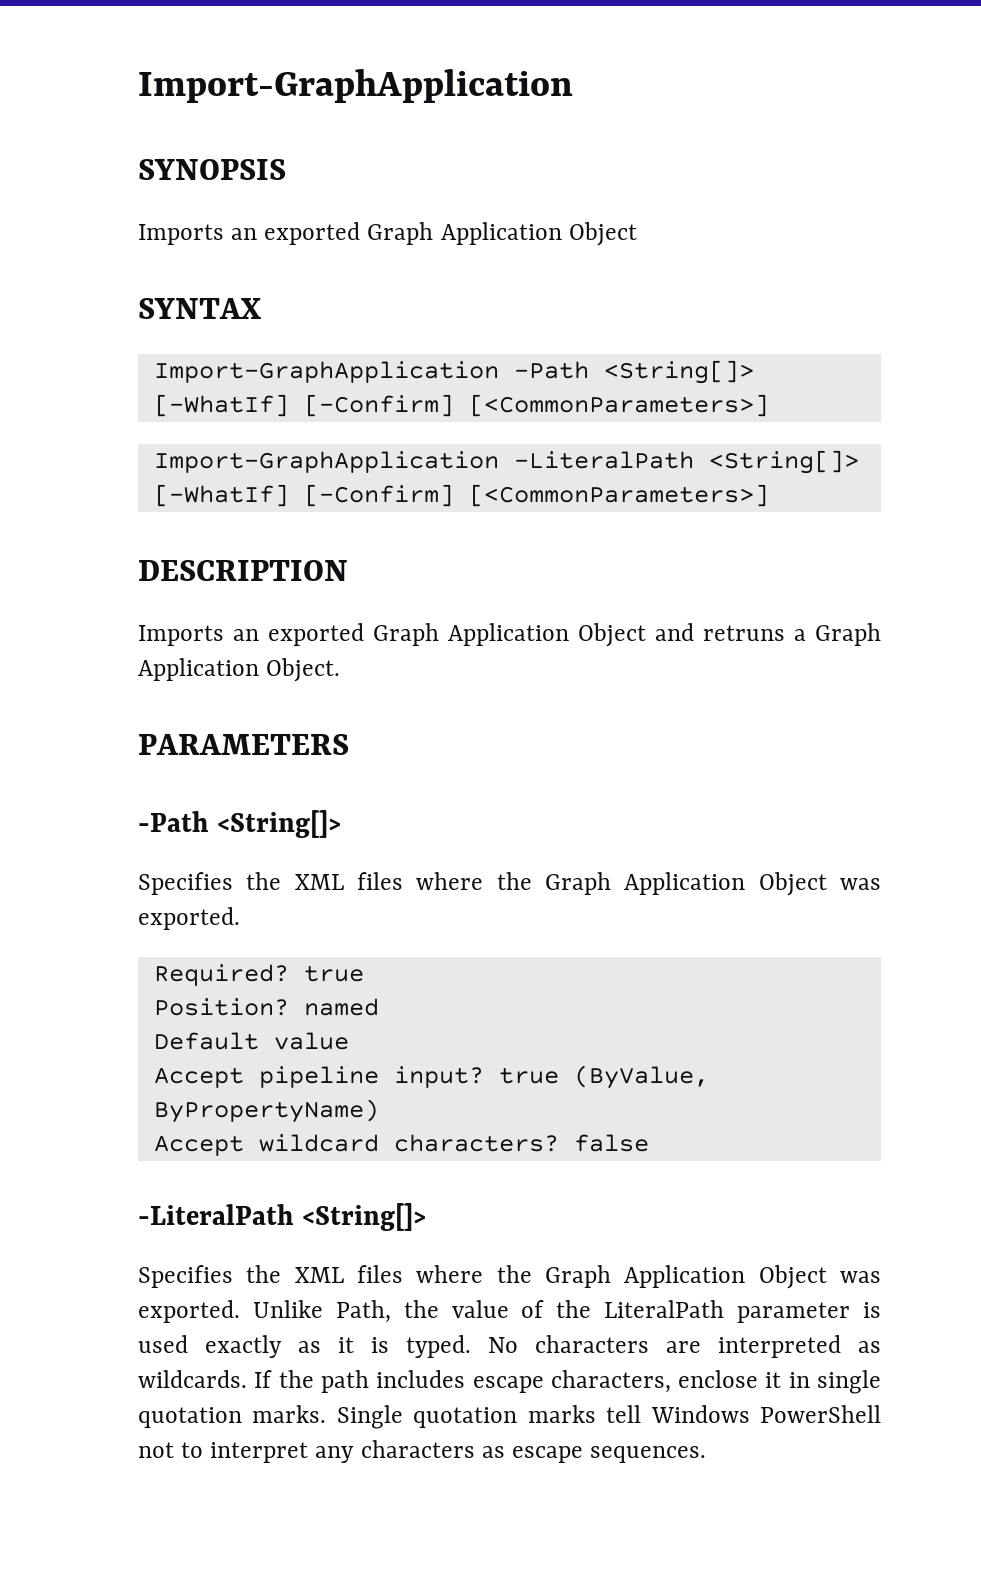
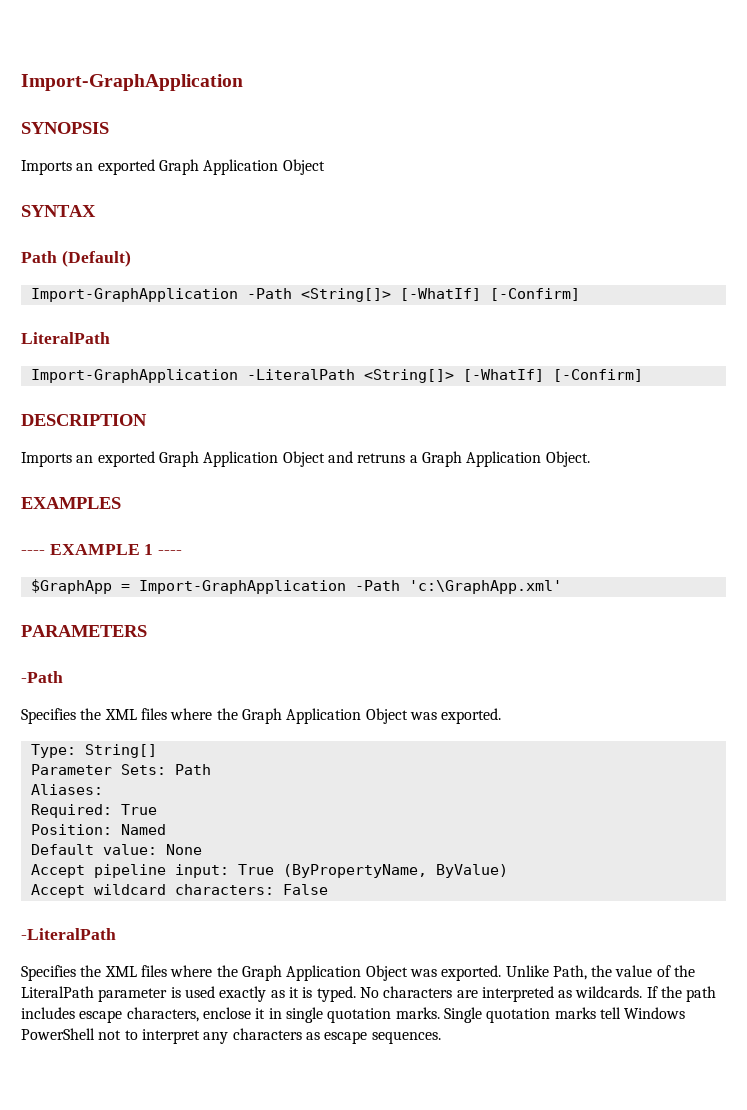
+ Path (Default)
- Import-GraphApplication -Path <String[]> [-WhatIf] [-Confirm] [<CommonParameters>]
+ Import-GraphApplication -Path <String[]> [-WhatIf] [-Confirm]
+ LiteralPath
- Import-GraphApplication -LiteralPath <String[]> [-WhatIf] [-Confirm] [<CommonParameters>]
+ Import-GraphApplication -LiteralPath <String[]> [-WhatIf] [-Confirm]
+ EXAMPLES
+ ---- EXAMPLE 1 ----
+ $GraphApp = Import-GraphApplication -Path 'c:\GraphApp.xml'
  PARAMETERS
- -Path <String[]>
+ -Path
- Required? true
- Position? named
+ Type: String[]
+ Parameter Sets: Path
+ Aliases:
+ Required: True
+ Position: Named
- Default value
+ Default value: None
- Accept pipeline input? true (ByValue, ByPropertyName)
+ Accept pipeline input: True (ByPropertyName, ByValue)
- Accept wildcard characters? false
- -LiteralPath <String[]>
+ Accept wildcard characters: False
+ -LiteralPath

